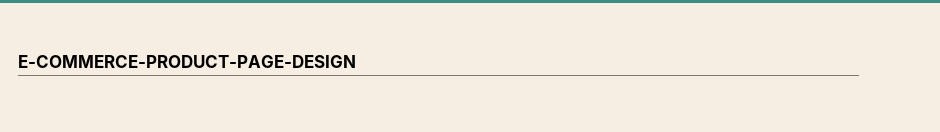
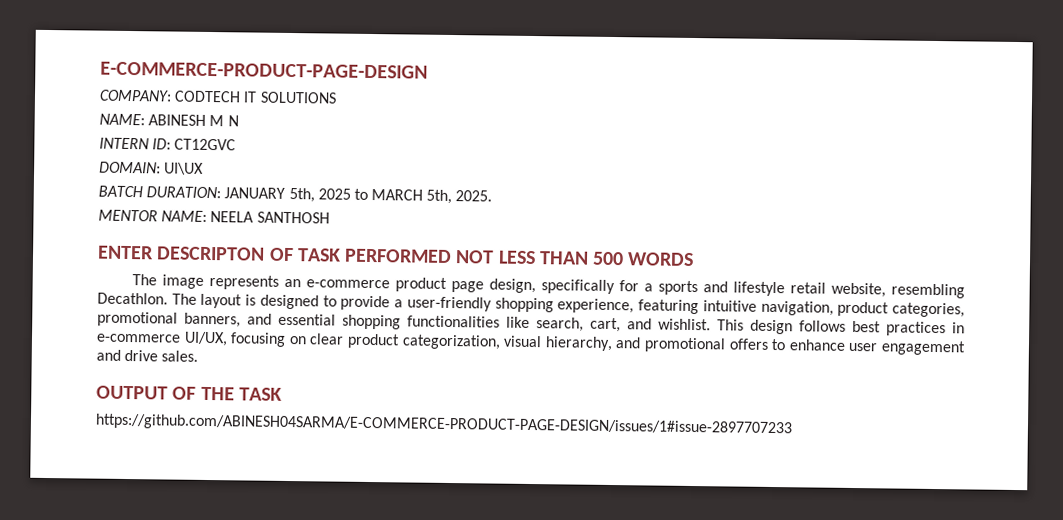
+ COMPANY: CODTECH IT SOLUTIONS
+ NAME: ABINESH M N
+ INTERN ID: CT12GVC
+ DOMAIN: UI\UX
+ BATCH DURATION: JANUARY 5th, 2025 to MARCH 5th, 2025.
+ MENTOR NAME: NEELA SANTHOSH
+ ENTER DESCRIPTON OF TASK PERFORMED NOT LESS THAN 500 WORDS
+ The image represents an e-commerce product page design, specifically for a sports and lifestyle retail website, resembling Decathlon. The layout is designed to provide a user-friendly shopping experience, featuring intuitive navigation, product categories, promotional banners, and essential shopping functionalities like search, cart, and wishlist. This design follows best practices in e-commerce UI/UX, focusing on clear product categorization, visual hierarchy, and promotional offers to enhance user engagement and drive sales.
+ OUTPUT OF THE TASK
+ https://github.com/ABINESH04SARMA/E-COMMERCE-PRODUCT-PAGE-DESIGN/issues/1#issue-2897707233

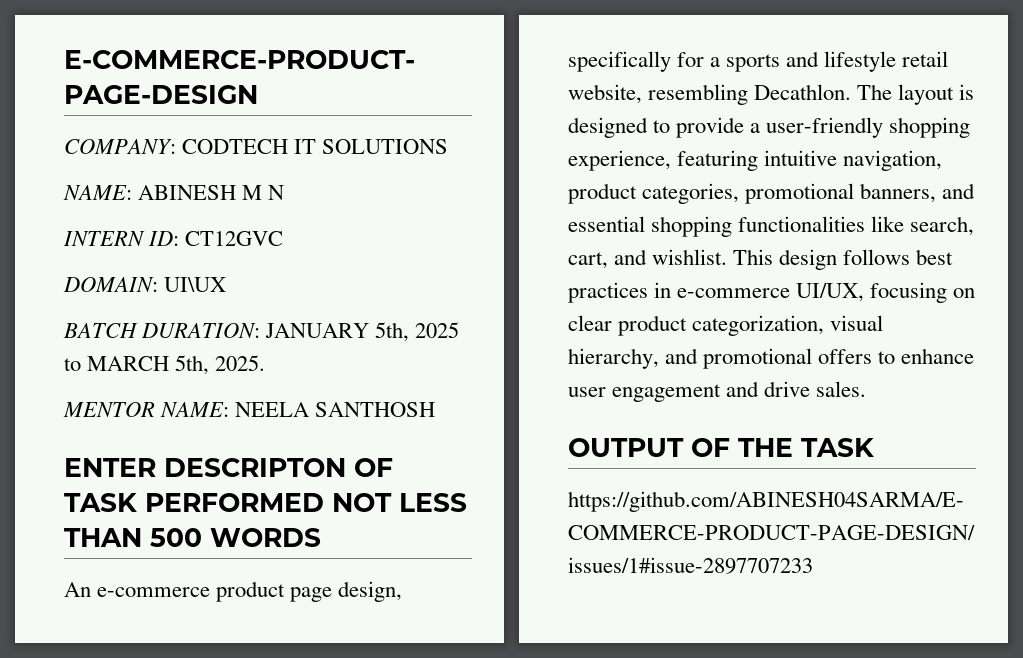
- The image represents an e-commerce product page design, specifically for a sports and lifestyle retail website, resembling Decathlon.
+ An e-commerce product page design, specifically for a sports and lifestyle retail website, resembling Decathlon.

